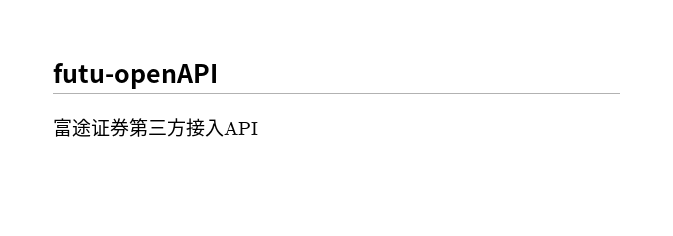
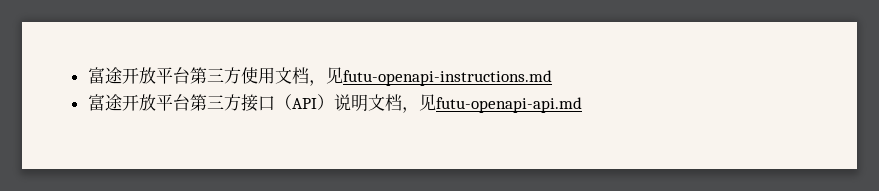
- futu-openAPI
- 富途证券第三方接入API
+ 富途开放平台第三方使用文档，见futu-openapi-instructions.md
+ 富途开放平台第三方接口（API）说明文档，见futu-openapi-api.md

